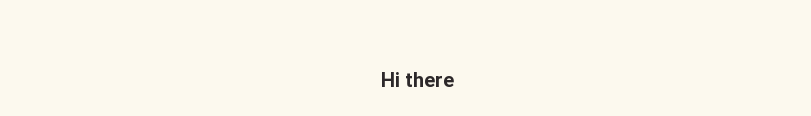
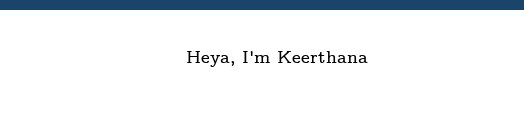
- Hi there
+ Heya, I'm Keerthana

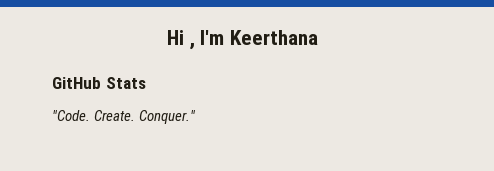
- Heya, I'm Keerthana
+ Hi , I'm Keerthana
+ GitHub Stats
+ "Code. Create. Conquer."

